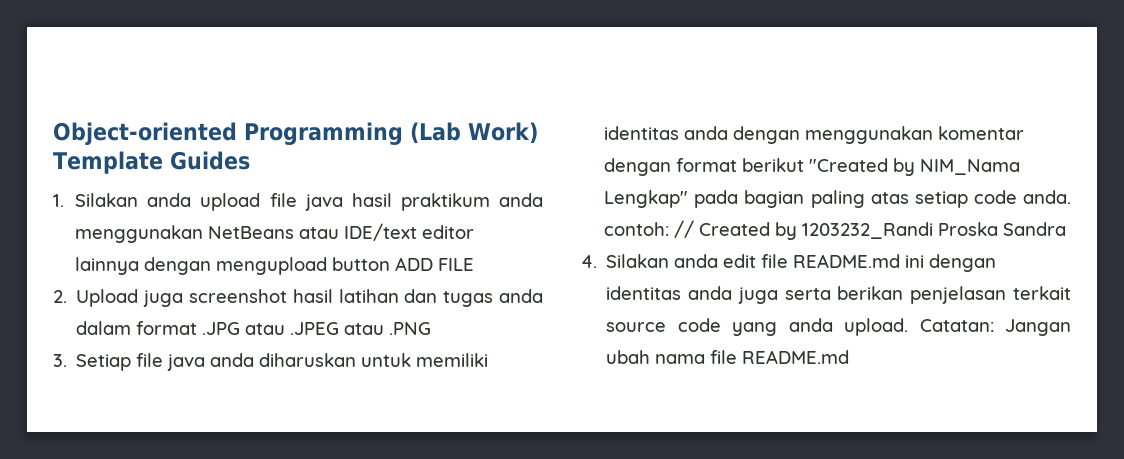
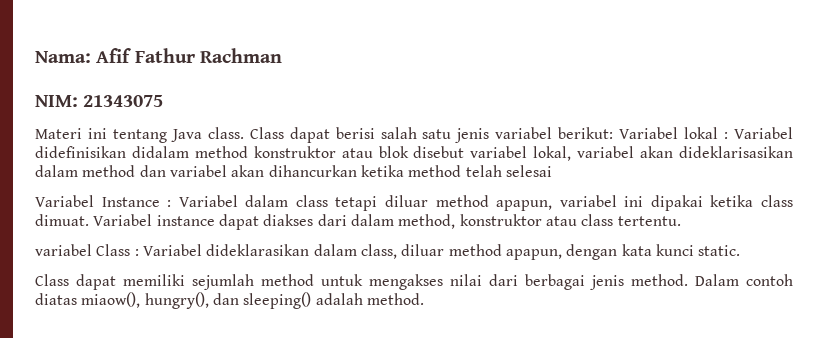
- Object-oriented Programming (Lab Work) Template Guides
- 1. Silakan anda upload file java hasil praktikum anda menggunakan NetBeans atau IDE/text editor lainnya dengan mengupload button ADD FILE
- 2. Upload juga screenshot hasil latihan dan tugas anda dalam format .JPG atau .JPEG atau .PNG
- 3. Setiap file java anda diharuskan untuk memiliki identitas anda dengan menggunakan komentar dengan format berikut "Created by NIM_Nama Lengkap" pada bagian paling atas setiap code anda. contoh: // Created by 1203232_Randi Proska Sandra
- 4. Silakan anda edit file README.md ini dengan identitas anda juga serta berikan penjelasan terkait source code yang anda upload. Catatan: Jangan ubah nama file README.md
+ Nama: Afif Fathur Rachman
+ NIM: 21343075
+ Materi ini tentang Java class. Class dapat berisi salah satu jenis variabel berikut: Variabel lokal : Variabel didefinisikan didalam method konstruktor atau blok disebut variabel lokal, variabel akan dideklarisasikan dalam method dan variabel akan dihancurkan ketika method telah selesai
+ Variabel Instance : Variabel dalam class tetapi diluar method apapun, variabel ini dipakai ketika class dimuat. Variabel instance dapat diakses dari dalam method, konstruktor atau class tertentu.
+ variabel Class : Variabel dideklarasikan dalam class, diluar method apapun, dengan kata kunci static.
+ Class dapat memiliki sejumlah method untuk mengakses nilai dari berbagai jenis method. Dalam contoh diatas miaow(), hungry(), dan sleeping() adalah method.

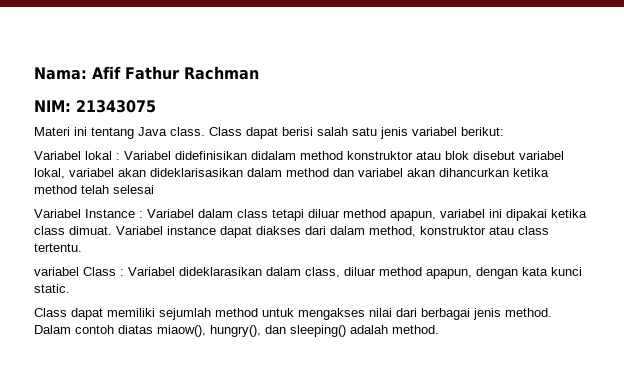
- Class dapat berisi salah satu jenis variabel berikut: Variabel lokal : Variabel didefinisikan didalam method konstruktor atau blok disebut variabel lokal, variabel akan dideklarisasikan dalam method dan variabel akan dihancurkan ketika method telah selesai
+ Class dapat berisi salah satu jenis variabel berikut:
+ Variabel lokal : Variabel didefinisikan didalam method konstruktor atau blok disebut variabel lokal, variabel akan dideklarisasikan dalam method dan variabel akan dihancurkan ketika method telah selesai

